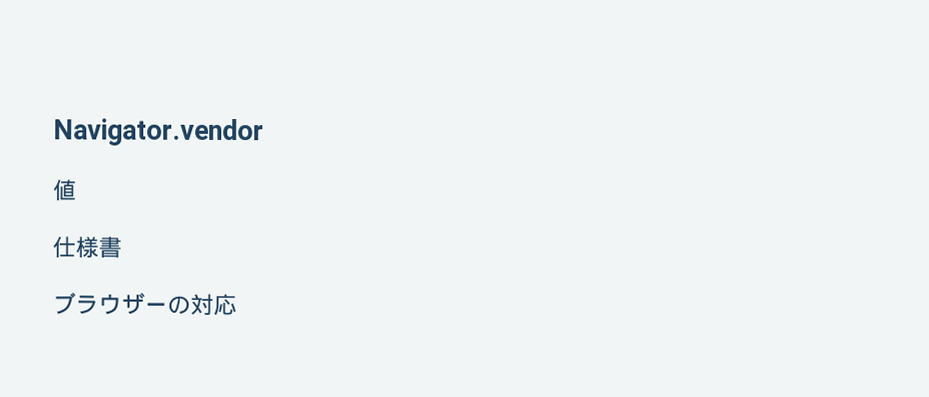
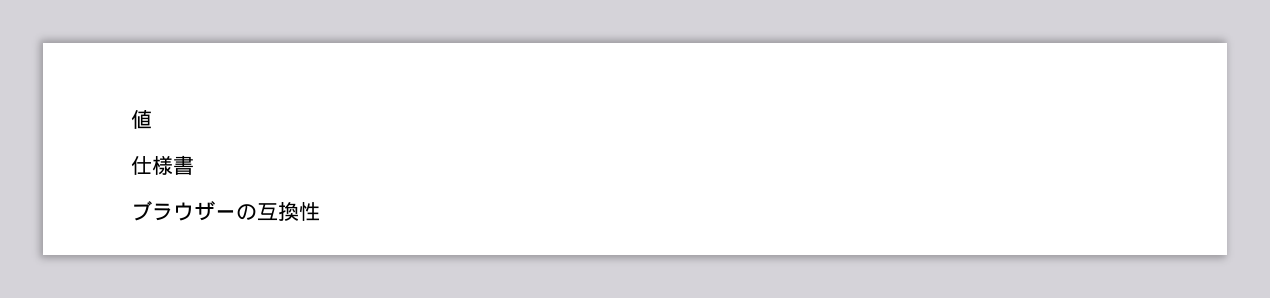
- Navigator.vendor
- ブラウザーの対応
+ ブラウザーの互換性

